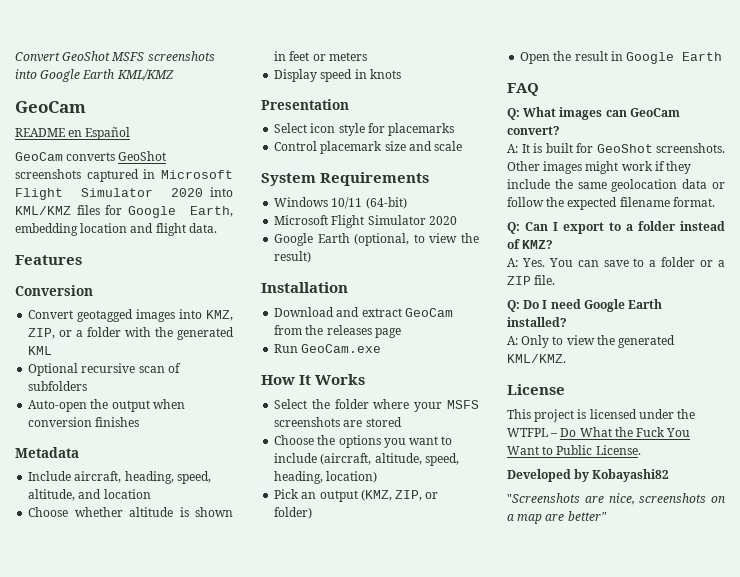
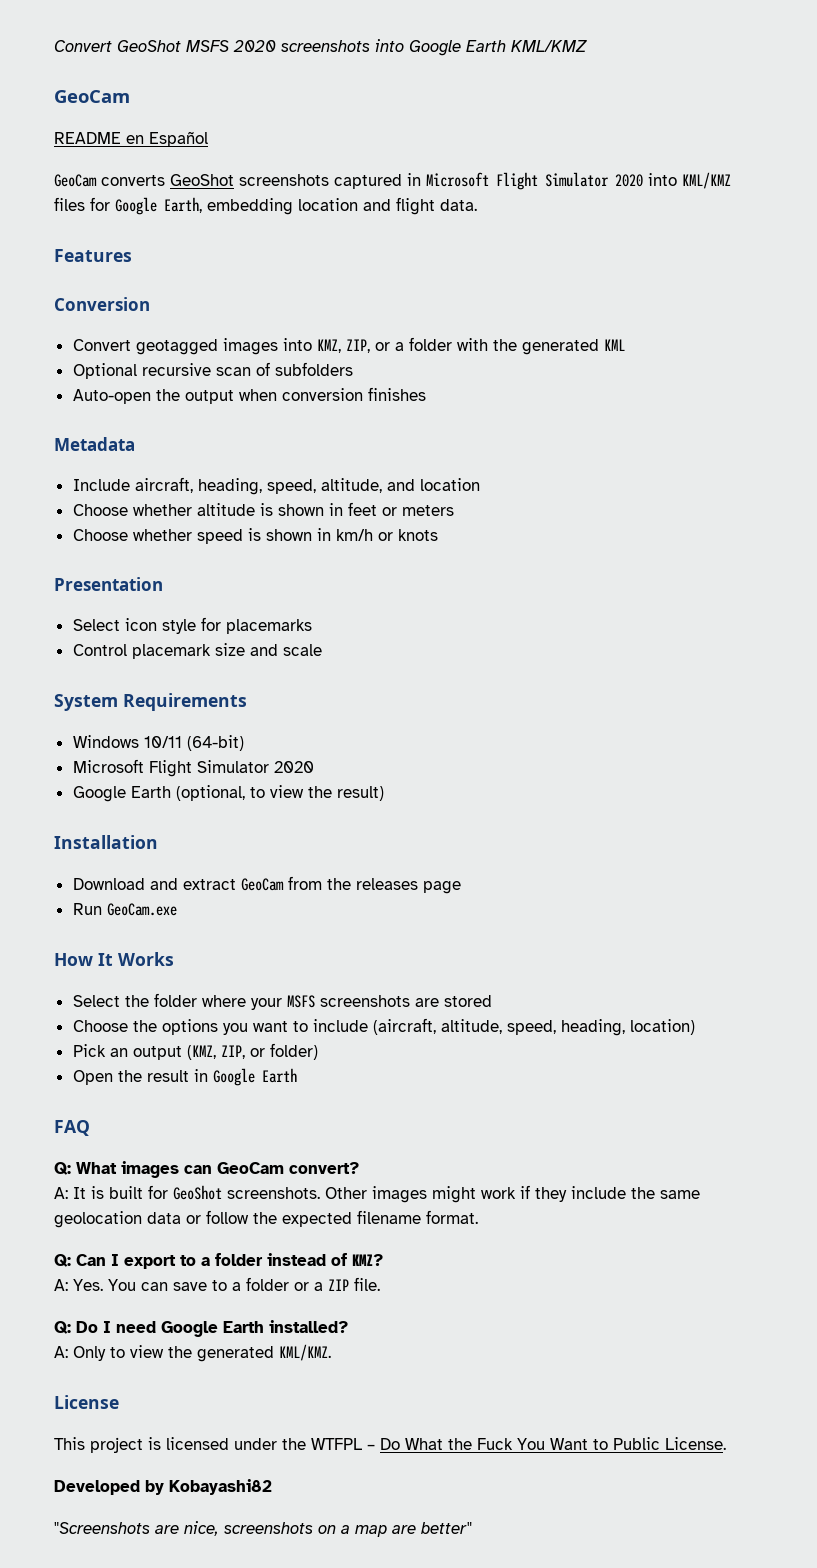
- Convert GeoShot MSFS screenshots into Google Earth KML/KMZ
+ Convert GeoShot MSFS 2020 screenshots into Google Earth KML/KMZ
- Display speed in knots
+ Choose whether speed is shown in km/h or knots

